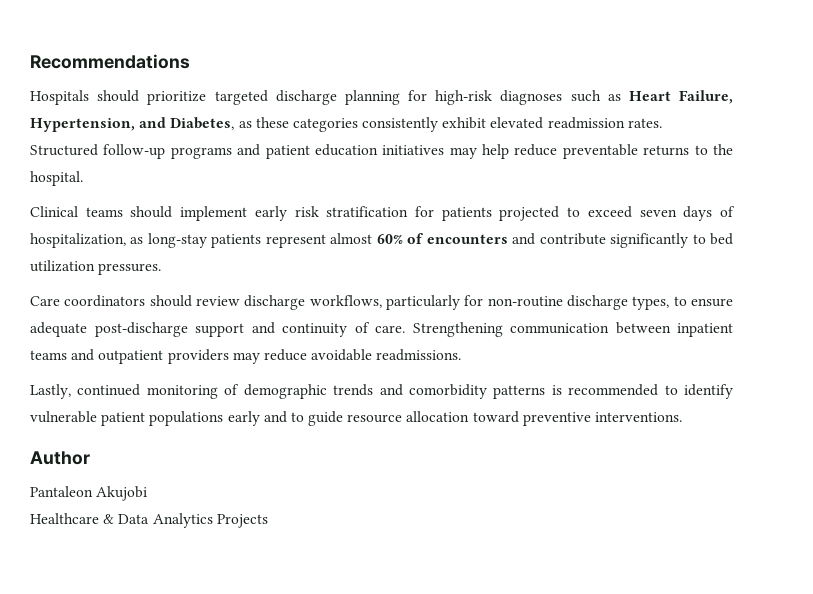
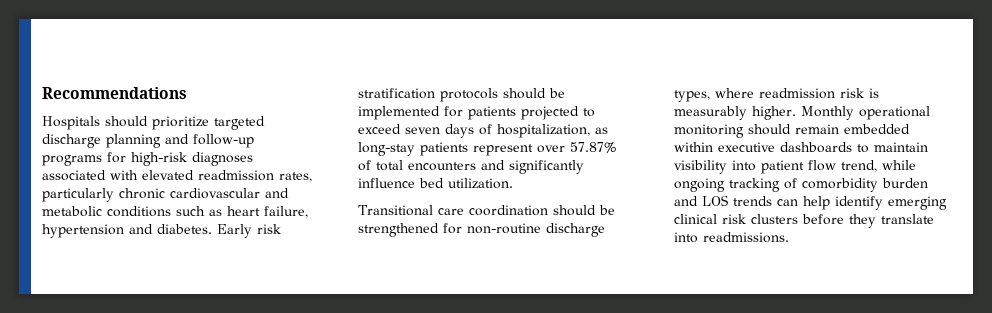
- Hospitals should prioritize targeted discharge planning for high-risk diagnoses such as Heart Failure, Hypertension, and Diabetes, as these categories consistently exhibit elevated readmission rates. Structured follow-up programs and patient education initiatives may help reduce preventable returns to the hospital.
- Clinical teams should implement early risk stratification for patients projected to exceed seven days of hospitalization, as long-stay patients represent almost 60% of encounters and contribute significantly to bed utilization pressures.
- Care coordinators should review discharge workflows, particularly for non-routine discharge types, to ensure adequate post-discharge support and continuity of care. Strengthening communication between inpatient teams and outpatient providers may reduce avoidable readmissions.
- Lastly, continued monitoring of demographic trends and comorbidity patterns is recommended to identify vulnerable patient populations early and to guide resource allocation toward preventive interventions.
- Author
- Pantaleon Akujobi
- Healthcare & Data Analytics Projects
+ Hospitals should prioritize targeted discharge planning and follow-up programs for high-risk diagnoses associated with elevated readmission rates, particularly chronic cardiovascular and metabolic conditions such as heart failure, hypertension and diabetes. Early risk stratification protocols should be implemented for patients projected to exceed seven days of hospitalization, as long-stay patients represent over 57.87% of total encounters and significantly influence bed utilization.
+ Transitional care coordination should be strengthened for non-routine discharge types, where readmission risk is measurably higher. Monthly operational monitoring should remain embedded within executive dashboards to maintain visibility into patient flow trend, while ongoing tracking of comorbidity burden and LOS trends can help identify emerging clinical risk clusters before they translate into readmissions.

